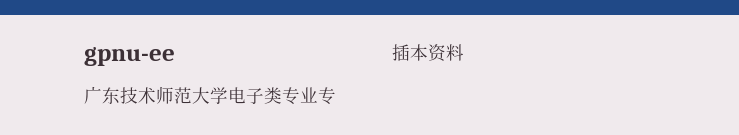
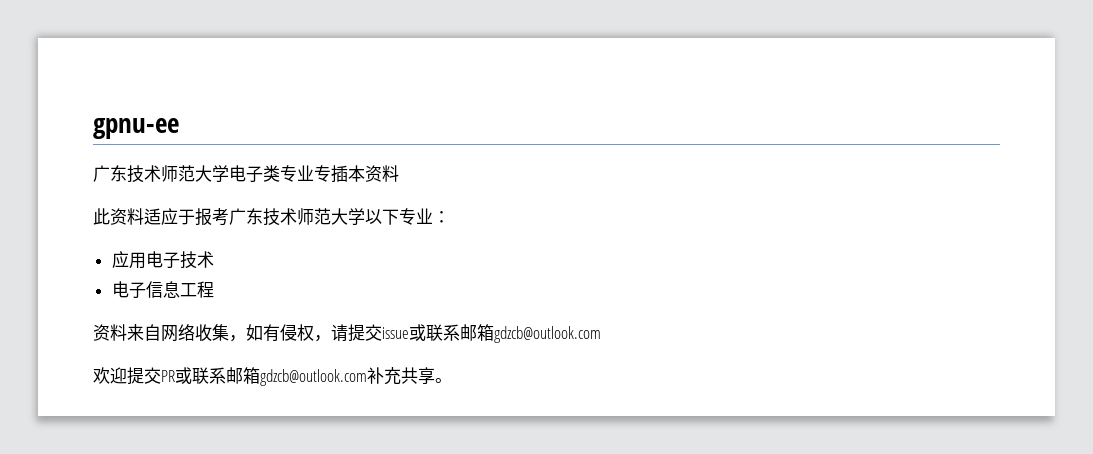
+ 此资料适应于报考广东技术师范大学以下专业：
+ 应用电子技术
+ 电子信息工程
+ 资料来自网络收集，如有侵权，请提交issue或联系邮箱gdzcb@outlook.com
+ 欢迎提交PR或联系邮箱gdzcb@outlook.com补充共享。

